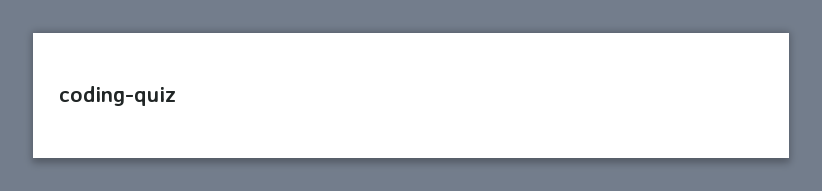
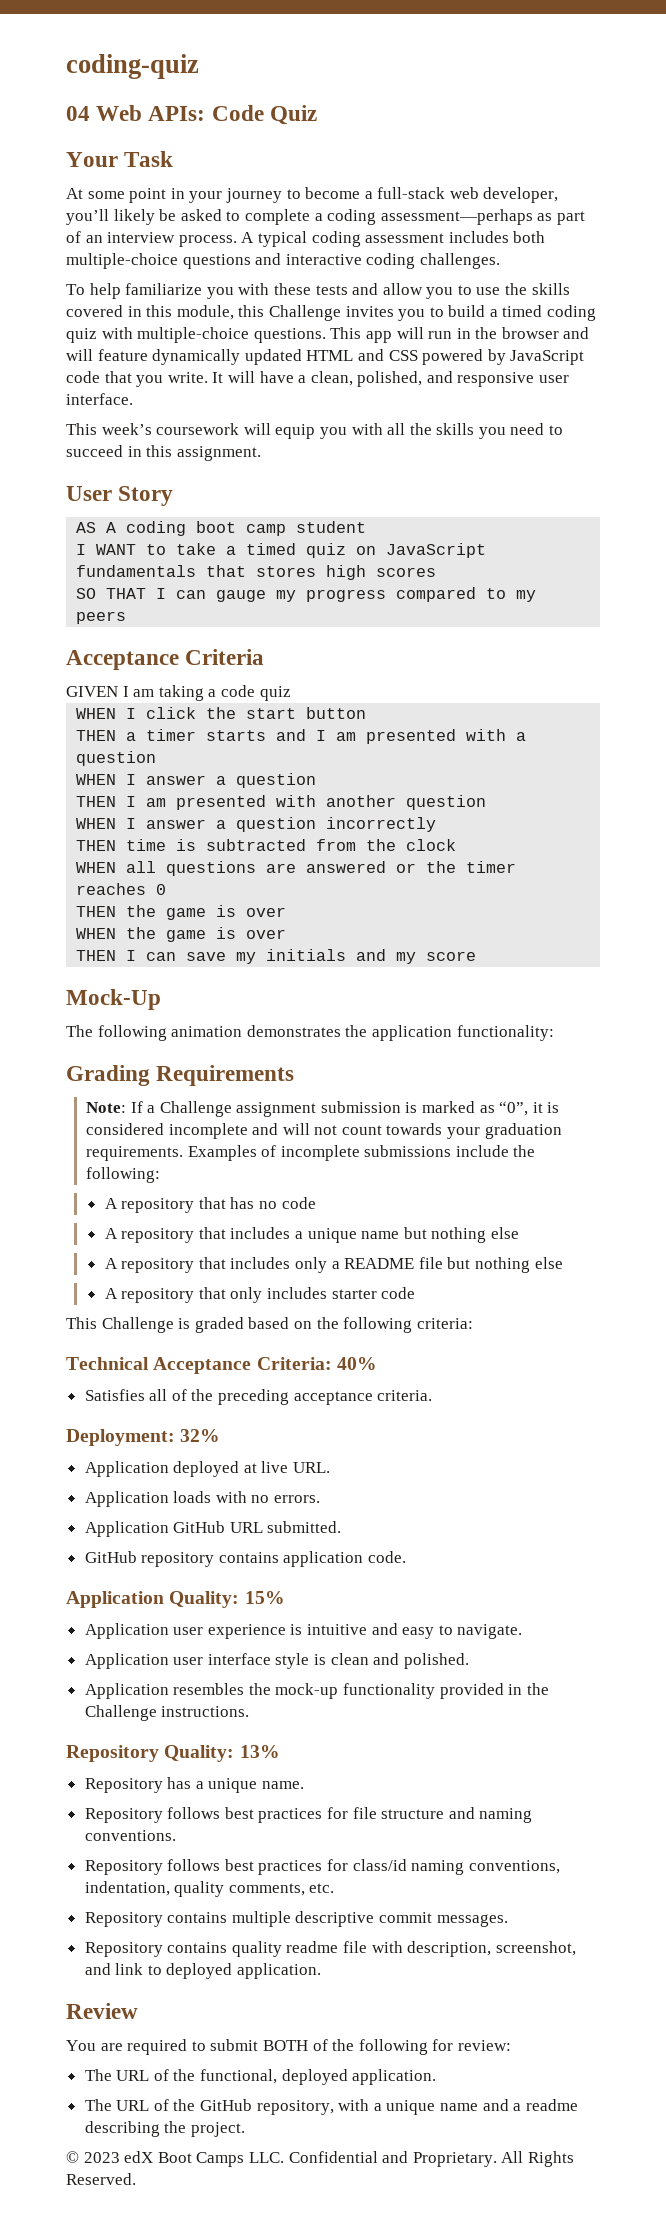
+ 04 Web APIs: Code Quiz
+ Your Task
+ At some point in your journey to become a full-stack web developer, you’ll likely be asked to complete a coding assessment—perhaps as part of an interview process. A typical coding assessment includes both multiple-choice questions and interactive coding challenges.
+ To help familiarize you with these tests and allow you to use the skills covered in this module, this Challenge invites you to build a timed coding quiz with multiple-choice questions. This app will run in the browser and will feature dynamically updated HTML and CSS powered by JavaScript code that you write. It will have a clean, polished, and responsive user interface.
+ This week’s coursework will equip you with all the skills you need to succeed in this assignment.
+ User Story
+ AS A coding boot camp student
+ I WANT to take a timed quiz on JavaScript fundamentals that stores high scores
+ SO THAT I can gauge my progress compared to my peers
+ Acceptance Criteria
+ GIVEN I am taking a code quiz
+ WHEN I click the start button
+ THEN a timer starts and I am presented with a question
+ WHEN I answer a question
+ THEN I am presented with another question
+ WHEN I answer a question incorrectly
+ THEN time is subtracted from the clock
+ WHEN all questions are answered or the timer reaches 0
+ THEN the game is over
+ WHEN the game is over
+ THEN I can save my initials and my score
+ Mock-Up
+ The following animation demonstrates the application functionality:
+ Grading Requirements
+ Note: If a Challenge assignment submission is marked as “0”, it is considered incomplete and will not count towards your graduation requirements. Examples of incomplete submissions include the following:
+ A repository that has no code
+ A repository that includes a unique name but nothing else
+ A repository that includes only a README file but nothing else
+ A repository that only includes starter code
+ This Challenge is graded based on the following criteria:
+ Technical Acceptance Criteria: 40%
+ Satisfies all of the preceding acceptance criteria.
+ Deployment: 32%
+ Application deployed at live URL.
+ Application loads with no errors.
+ Application GitHub URL submitted.
+ GitHub repository contains application code.
+ Application Quality: 15%
+ Application user experience is intuitive and easy to navigate.
+ Application user interface style is clean and polished.
+ Application resembles the mock-up functionality provided in the Challenge instructions.
+ Repository Quality: 13%
+ Repository has a unique name.
+ Repository follows best practices for file structure and naming conventions.
+ Repository follows best practices for class/id naming conventions, indentation, quality comments, etc.
+ Repository contains multiple descriptive commit messages.
+ Repository contains quality readme file with description, screenshot, and link to deployed application.
+ Review
+ You are required to submit BOTH of the following for review:
+ The URL of the functional, deployed application.
+ The URL of the GitHub repository, with a unique name and a readme describing the project.
+ © 2023 edX Boot Camps LLC. Confidential and Proprietary. All Rights Reserved.

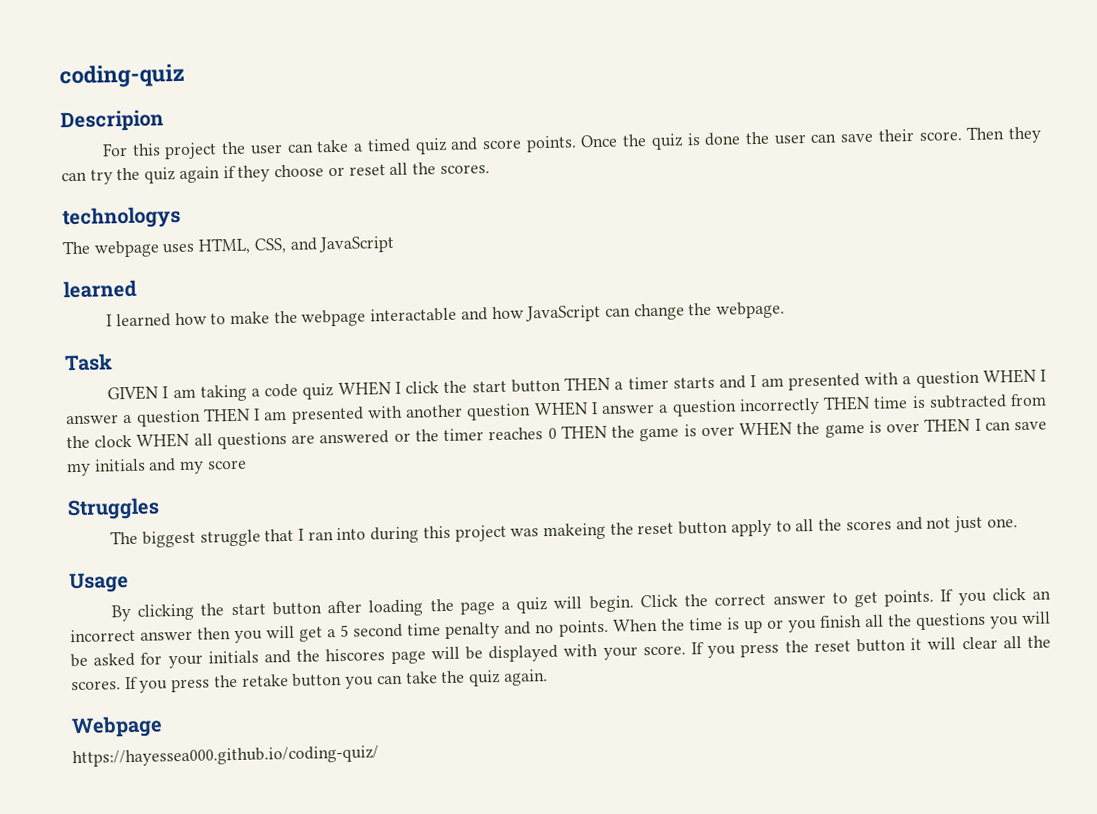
- 04 Web APIs: Code Quiz
- Your Task
- At some point in your journey to become a full-stack web developer, you’ll likely be asked to complete a coding assessment—perhaps as part of an interview process. A typical coding assessment includes both multiple-choice questions and interactive coding challenges.
- To help familiarize you with these tests and allow you to use the skills covered in this module, this Challenge invites you to build a timed coding quiz with multiple-choice questions. This app will run in the browser and will feature dynamically updated HTML and CSS powered by JavaScript code that you write. It will have a clean, polished, and responsive user interface.
- This week’s coursework will equip you with all the skills you need to succeed in this assignment.
- User Story
- AS A coding boot camp student
- I WANT to take a timed quiz on JavaScript fundamentals that stores high scores
- SO THAT I can gauge my progress compared to my peers
- Acceptance Criteria
+ Descripion
+ For this project the user can take a timed quiz and score points. Once the quiz is done the user can save their score. Then they can try the quiz again if they choose or reset all the scores.
+ technologys
+ The webpage uses HTML, CSS, and JavaScript
+ learned
+ I learned how to make the webpage interactable and how JavaScript can change the webpage.
+ Task
- GIVEN I am taking a code quiz
- WHEN I click the start button
- THEN a timer starts and I am presented with a question
- WHEN I answer a question
- THEN I am presented with another question
- WHEN I answer a question incorrectly
- THEN time is subtracted from the clock
- WHEN all questions are answered or the timer reaches 0
- THEN the game is over
- WHEN the game is over
- THEN I can save my initials and my score
+ GIVEN I am taking a code quiz WHEN I click the start button THEN a timer starts and I am presented with a question WHEN I answer a question THEN I am presented with another question WHEN I answer a question incorrectly THEN time is subtracted from the clock WHEN all questions are answered or the timer reaches 0 THEN the game is over WHEN the game is over THEN I can save my initials and my score
- Mock-Up
- The following animation demonstrates the application functionality:
- Grading Requirements
- Note: If a Challenge assignment submission is marked as “0”, it is considered incomplete and will not count towards your graduation requirements. Examples of incomplete submissions include the following:
- A repository that has no code
- A repository that includes a unique name but nothing else
- A repository that includes only a README file but nothing else
- A repository that only includes starter code
- This Challenge is graded based on the following criteria:
- Technical Acceptance Criteria: 40%
- Satisfies all of the preceding acceptance criteria.
- Deployment: 32%
- Application deployed at live URL.
- Application loads with no errors.
- Application GitHub URL submitted.
- GitHub repository contains application code.
- Application Quality: 15%
- Application user experience is intuitive and easy to navigate.
- Application user interface style is clean and polished.
- Application resembles the mock-up functionality provided in the Challenge instructions.
- Repository Quality: 13%
- Repository has a unique name.
- Repository follows best practices for file structure and naming conventions.
- Repository follows best practices for class/id naming conventions, indentation, quality comments, etc.
- Repository contains multiple descriptive commit messages.
- Repository contains quality readme file with description, screenshot, and link to deployed application.
- Review
- You are required to submit BOTH of the following for review:
- The URL of the functional, deployed application.
- The URL of the GitHub repository, with a unique name and a readme describing the project.
- © 2023 edX Boot Camps LLC. Confidential and Proprietary. All Rights Reserved.
+ Struggles
+ The biggest struggle that I ran into during this project was makeing the reset button apply to all the scores and not just one.
+ Usage
+ By clicking the start button after loading the page a quiz will begin. Click the correct answer to get points. If you click an incorrect answer then you will get a 5 second time penalty and no points. When the time is up or you finish all the questions you will be asked for your initials and the hiscores page will be displayed with your score. If you press the reset button it will clear all the scores. If you press the retake button you can take the quiz again.
+ Webpage
+ https://hayessea000.github.io/coding-quiz/

